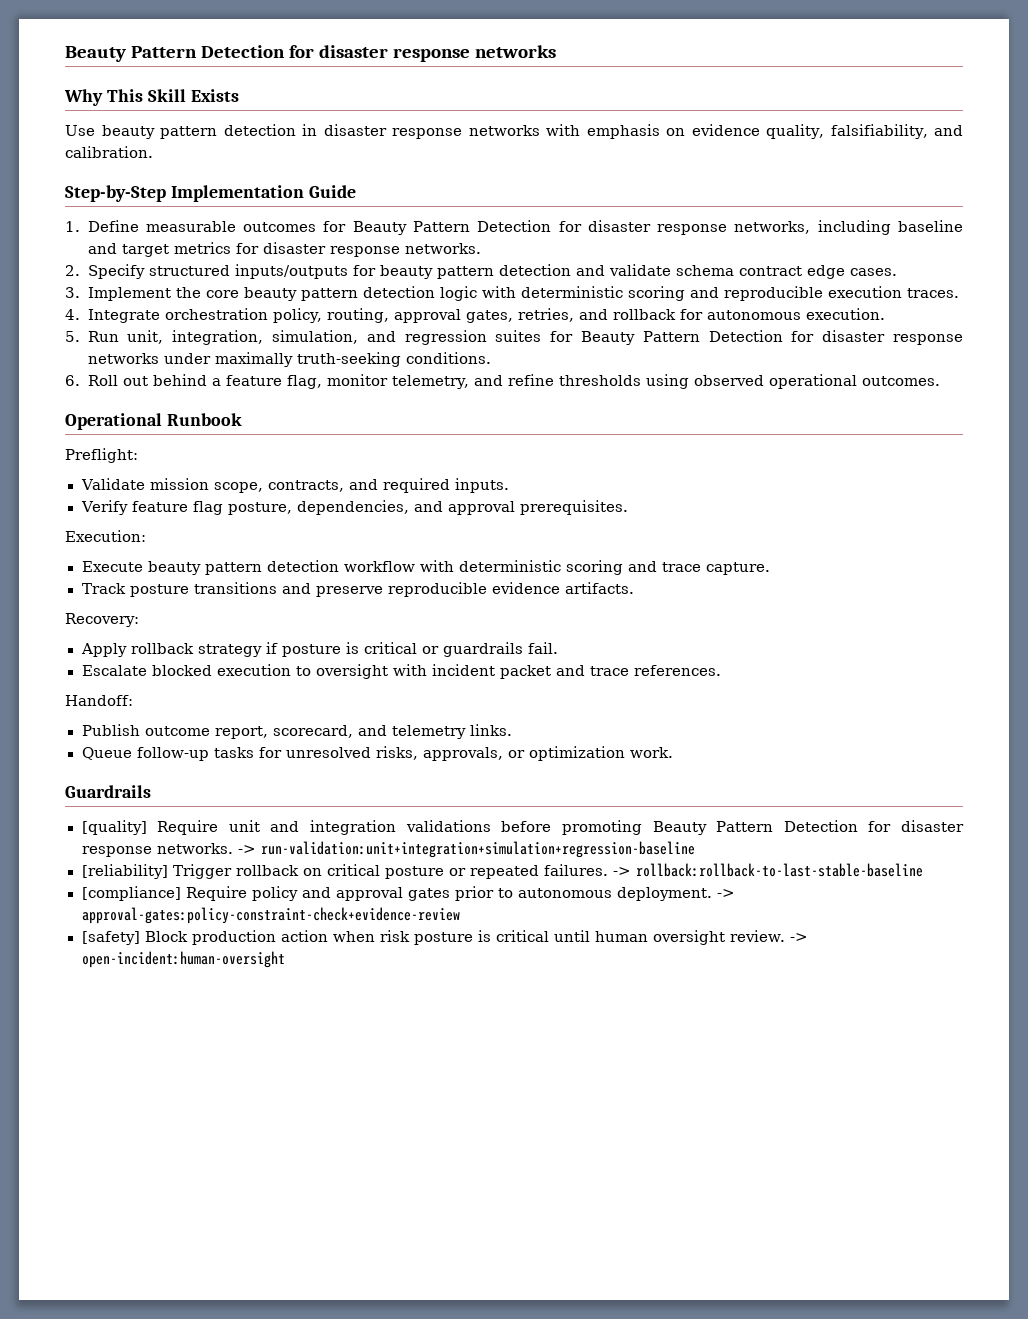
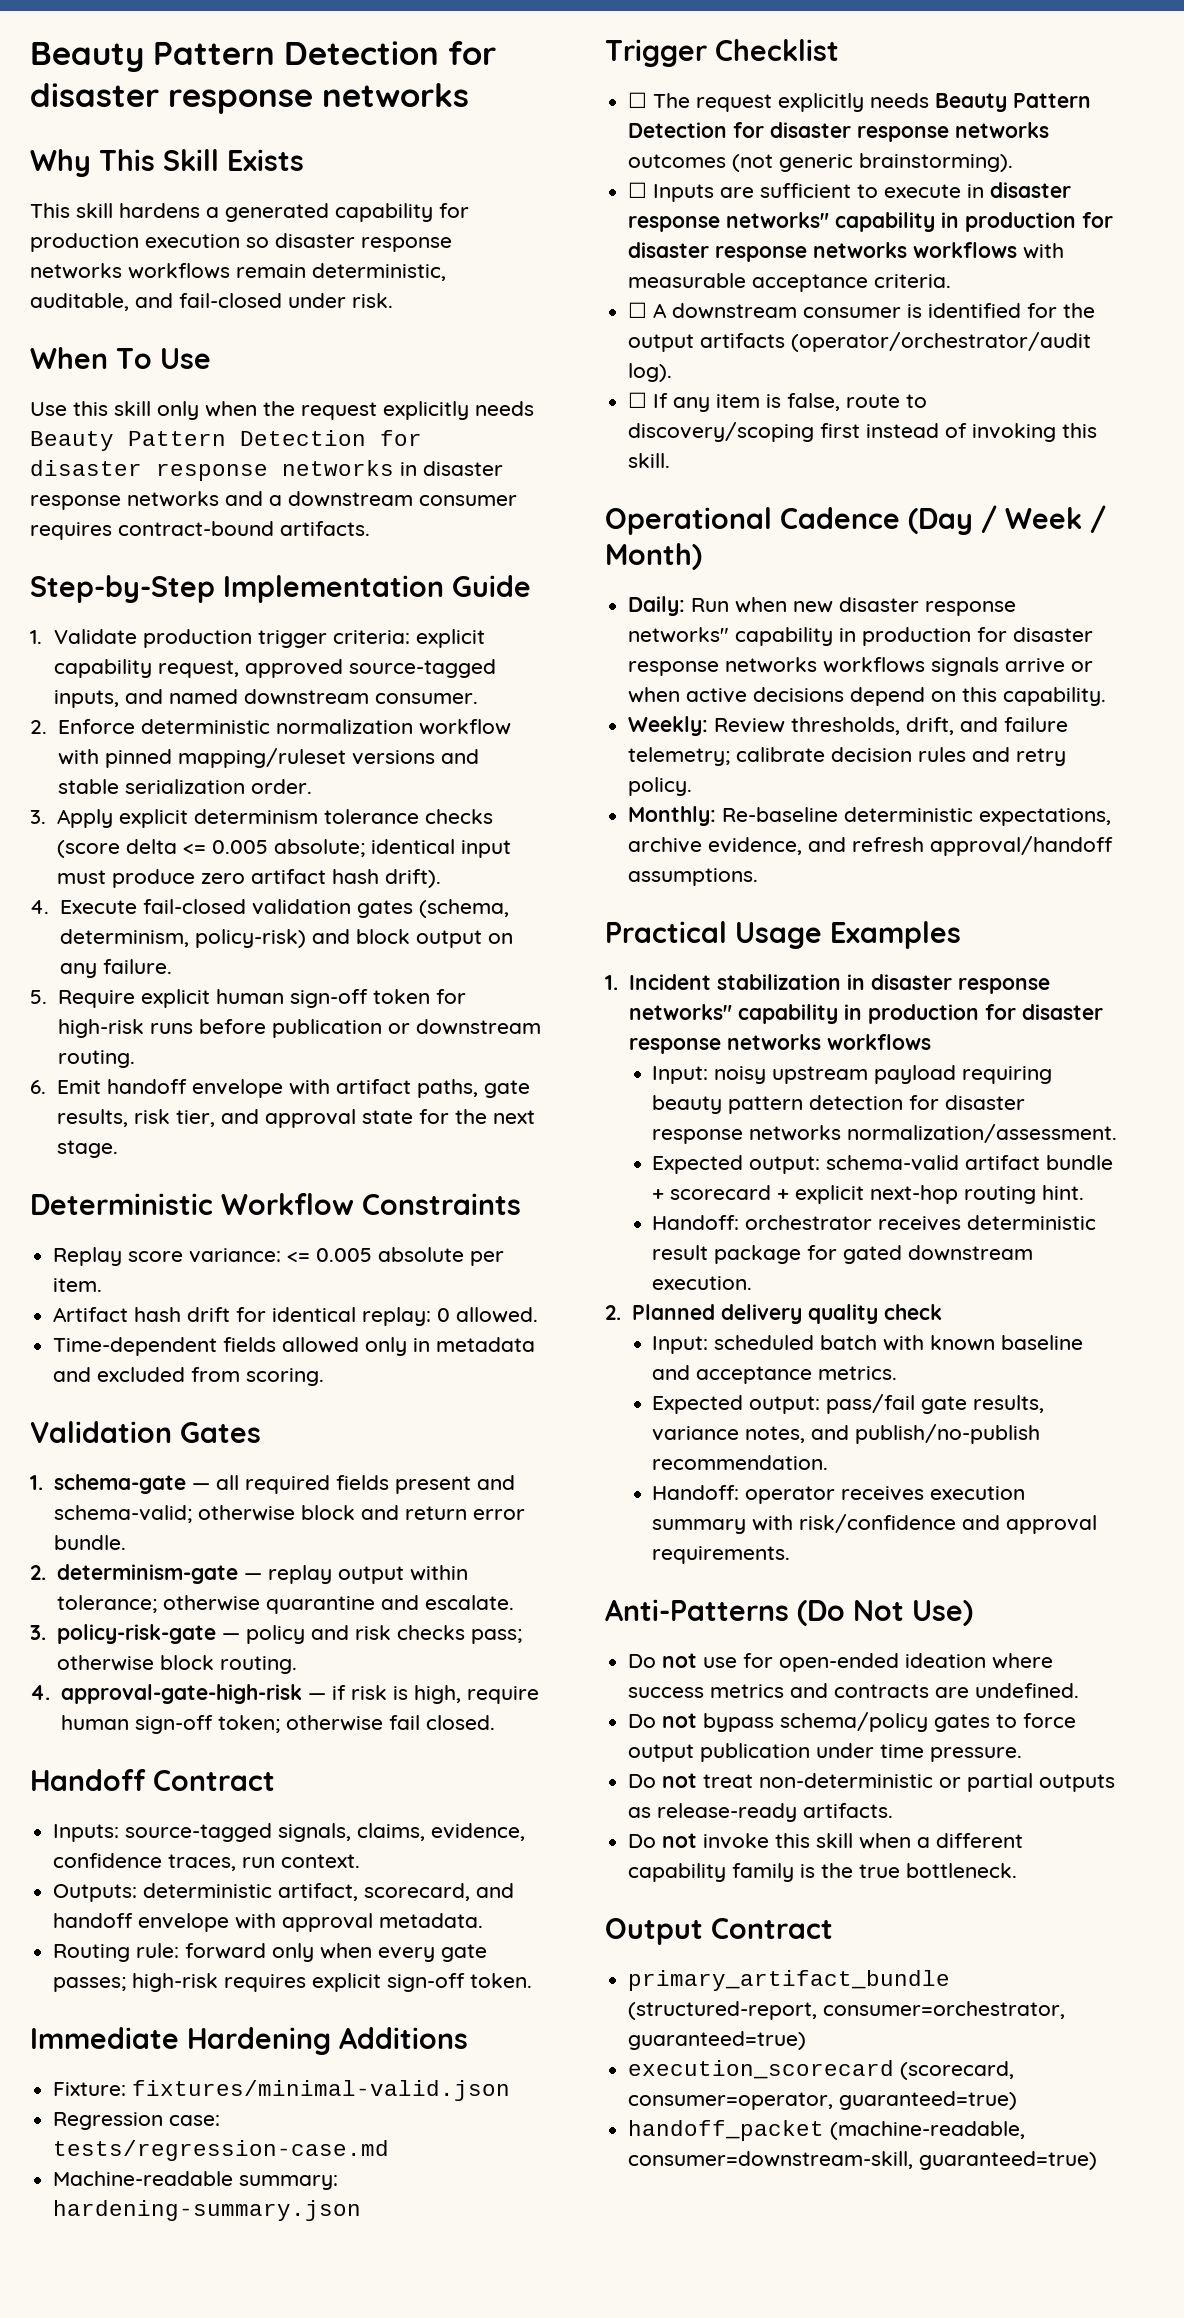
- Use beauty pattern detection in disaster response networks with emphasis on evidence quality, falsifiability, and calibration.
+ This skill hardens a generated capability for production execution so disaster response networks workflows remain deterministic, auditable, and fail-closed under risk.
+ When To Use
+ Use this skill only when the request explicitly needs Beauty Pattern Detection for disaster response networks in disaster response networks and a downstream consumer requires contract-bound artifacts.
  Step-by-Step Implementation Guide
- 1. Define measurable outcomes for Beauty Pattern Detection for disaster response networks, including baseline and target metrics for disaster response networks.
- 2. Specify structured inputs/outputs for beauty pattern detection and validate schema contract edge cases.
- 3. Implement the core beauty pattern detection logic with deterministic scoring and reproducible execution traces.
- 4. Integrate orchestration policy, routing, approval gates, retries, and rollback for autonomous execution.
- 5. Run unit, integration, simulation, and regression suites for Beauty Pattern Detection for disaster response networks under maximally truth-seeking conditions.
- 6. Roll out behind a feature flag, monitor telemetry, and refine thresholds using observed operational outcomes.
- Operational Runbook
- Preflight:
- Validate mission scope, contracts, and required inputs.
- Verify feature flag posture, dependencies, and approval prerequisites.
- Execution:
- Execute beauty pattern detection workflow with deterministic scoring and trace capture.
- Track posture transitions and preserve reproducible evidence artifacts.
- Recovery:
- Apply rollback strategy if posture is critical or guardrails fail.
- Escalate blocked execution to oversight with incident packet and trace references.
- Handoff:
- Publish outcome report, scorecard, and telemetry links.
- Queue follow-up tasks for unresolved risks, approvals, or optimization work.
- Guardrails
- [quality] Require unit and integration validations before promoting Beauty Pattern Detection for disaster response networks. -> run-validation:unit+integration+simulation+regression-baseline
- [reliability] Trigger rollback on critical posture or repeated failures. -> rollback:rollback-to-last-stable-baseline
- [compliance] Require policy and approval gates prior to autonomous deployment. -> approval-gates:policy-constraint-check+evidence-review
- [safety] Block production action when risk posture is critical until human oversight review. -> open-incident:human-oversight
+ 1. Validate production trigger criteria: explicit capability request, approved source-tagged inputs, and named downstream consumer.
+ 2. Enforce deterministic normalization workflow with pinned mapping/ruleset versions and stable serialization order.
+ 3. Apply explicit determinism tolerance checks (score delta <= 0.005 absolute; identical input must produce zero artifact hash drift).
+ 4. Execute fail-closed validation gates (schema, determinism, policy-risk) and block output on any failure.
+ 5. Require explicit human sign-off token for high-risk runs before publication or downstream routing.
+ 6. Emit handoff envelope with artifact paths, gate results, risk tier, and approval state for the next stage.
+ Deterministic Workflow Constraints
+ Replay score variance: <= 0.005 absolute per item.
+ Artifact hash drift for identical replay: 0 allowed.
+ Time-dependent fields allowed only in metadata and excluded from scoring.
+ Validation Gates
+ 1. schema-gate — all required fields present and schema-valid; otherwise block and return error bundle.
+ 2. determinism-gate — replay output within tolerance; otherwise quarantine and escalate.
+ 3. policy-risk-gate — policy and risk checks pass; otherwise block routing.
+ 4. approval-gate-high-risk — if risk is high, require human sign-off token; otherwise fail closed.
+ Handoff Contract
+ Inputs: source-tagged signals, claims, evidence, confidence traces, run context.
+ Outputs: deterministic artifact, scorecard, and handoff envelope with approval metadata.
+ Routing rule: forward only when every gate passes; high-risk requires explicit sign-off token.
+ Immediate Hardening Additions
+ Fixture: fixtures/minimal-valid.json
+ Regression case: tests/regression-case.md
+ Machine-readable summary: hardening-summary.json
+ Trigger Checklist
+ ☐ The request explicitly needs Beauty Pattern Detection for disaster response networks outcomes (not generic brainstorming).
+ ☐ Inputs are sufficient to execute in disaster response networks" capability in production for disaster response networks workflows with measurable acceptance criteria.
+ ☐ A downstream consumer is identified for the output artifacts (operator/orchestrator/audit log).
+ ☐ If any item is false, route to discovery/scoping first instead of invoking this skill.
+ Operational Cadence (Day / Week / Month)
+ Daily: Run when new disaster response networks" capability in production for disaster response networks workflows signals arrive or when active decisions depend on this capability.
+ Weekly: Review thresholds, drift, and failure telemetry; calibrate decision rules and retry policy.
+ Monthly: Re-baseline deterministic expectations, archive evidence, and refresh approval/handoff assumptions.
+ Practical Usage Examples
+ 1. Incident stabilization in disaster response networks" capability in production for disaster response networks workflows
+ Input: noisy upstream payload requiring beauty pattern detection for disaster response networks normalization/assessment.
+ Expected output: schema-valid artifact bundle + scorecard + explicit next-hop routing hint.
+ Handoff: orchestrator receives deterministic result package for gated downstream execution.
+ 2. Planned delivery quality check
+ Input: scheduled batch with known baseline and acceptance metrics.
+ Expected output: pass/fail gate results, variance notes, and publish/no-publish recommendation.
+ Handoff: operator receives execution summary with risk/confidence and approval requirements.
+ Anti-Patterns (Do Not Use)
+ Do not use for open-ended ideation where success metrics and contracts are undefined.
+ Do not bypass schema/policy gates to force output publication under time pressure.
+ Do not treat non-deterministic or partial outputs as release-ready artifacts.
+ Do not invoke this skill when a different capability family is the true bottleneck.
+ Output Contract
+ primary_artifact_bundle (structured-report, consumer=orchestrator, guaranteed=true)
+ execution_scorecard (scorecard, consumer=operator, guaranteed=true)
+ handoff_packet (machine-readable, consumer=downstream-skill, guaranteed=true)

